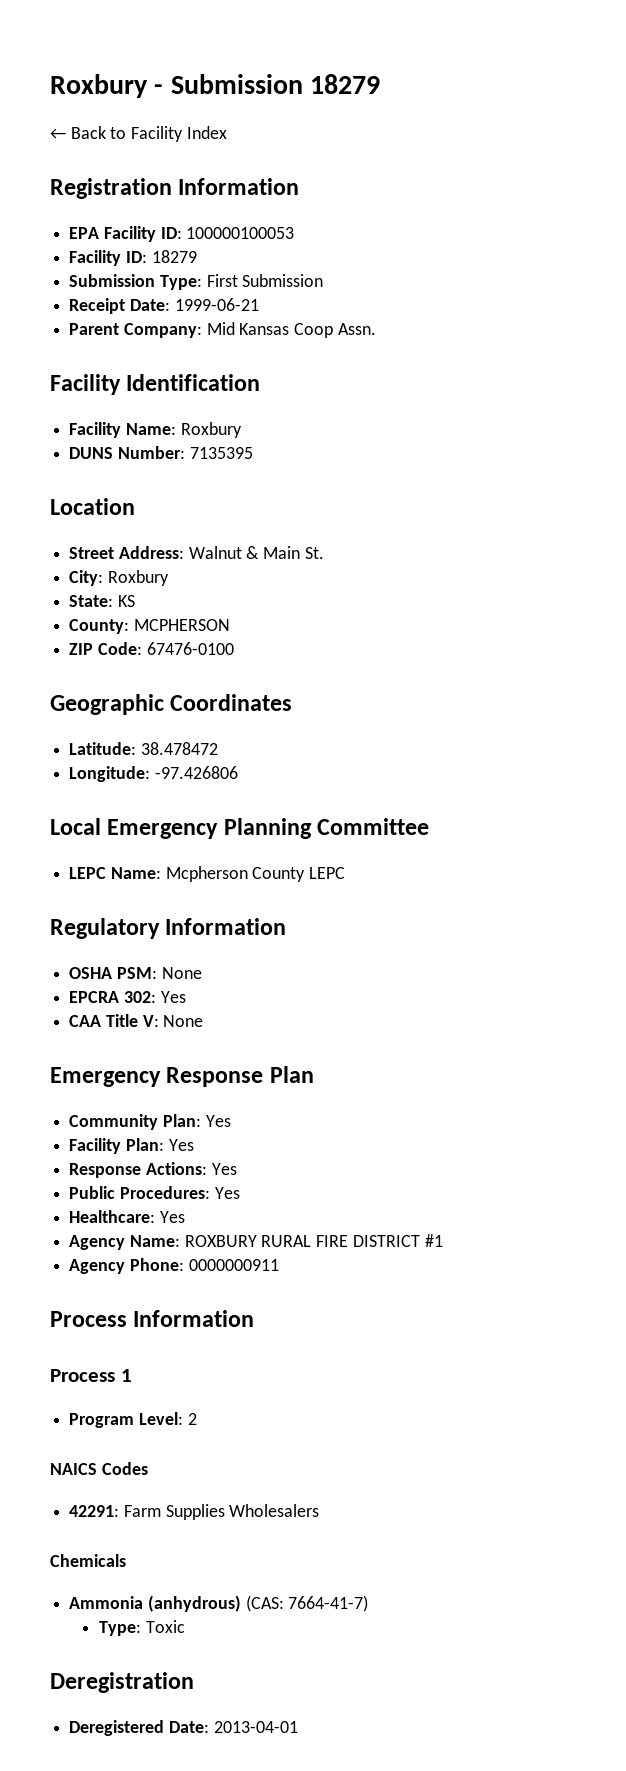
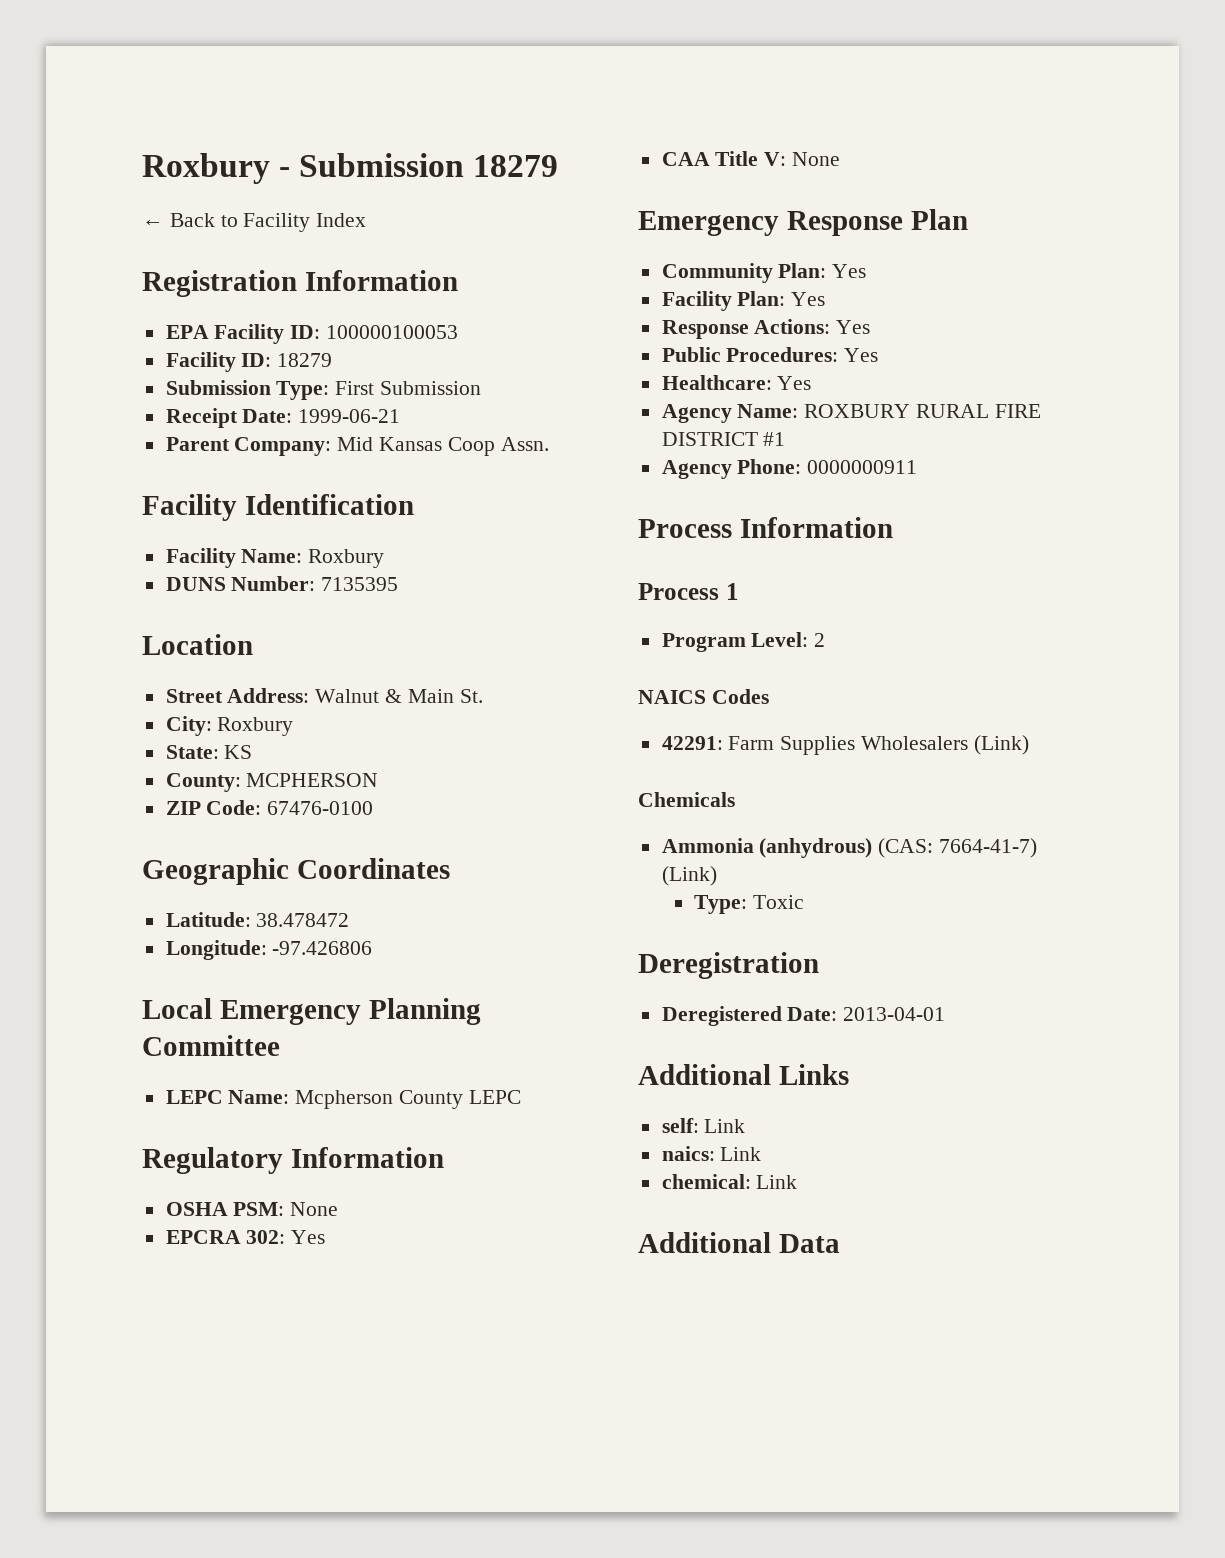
- 42291: Farm Supplies Wholesalers
+ 42291: Farm Supplies Wholesalers (Link)
- Ammonia (anhydrous) (CAS: 7664-41-7)
+ Ammonia (anhydrous) (CAS: 7664-41-7) (Link)
+ Additional Links
+ self: Link
+ naics: Link
+ chemical: Link
+ Additional Data

